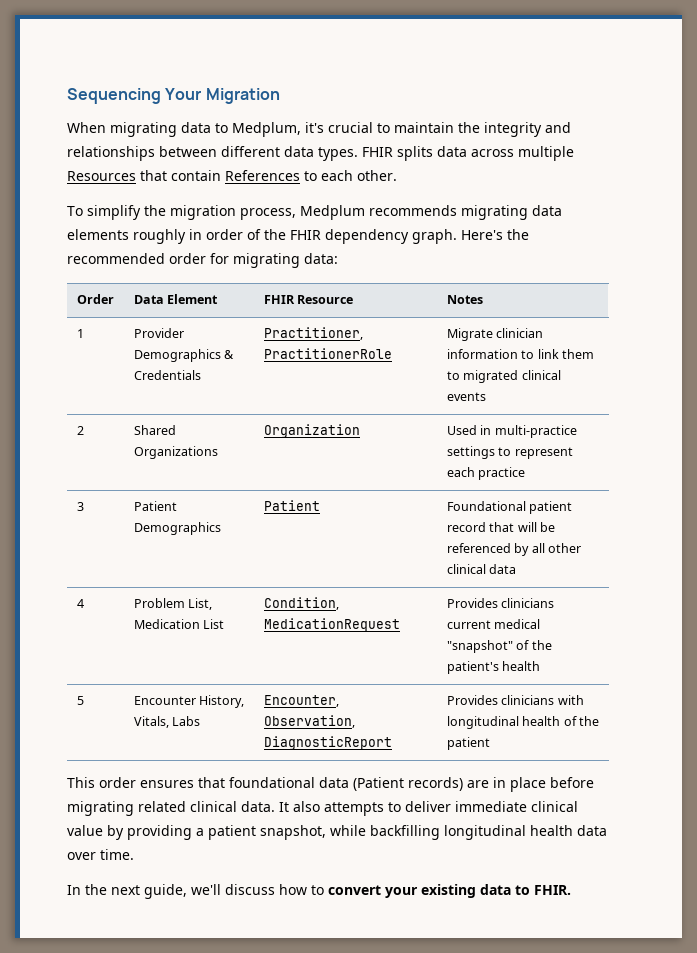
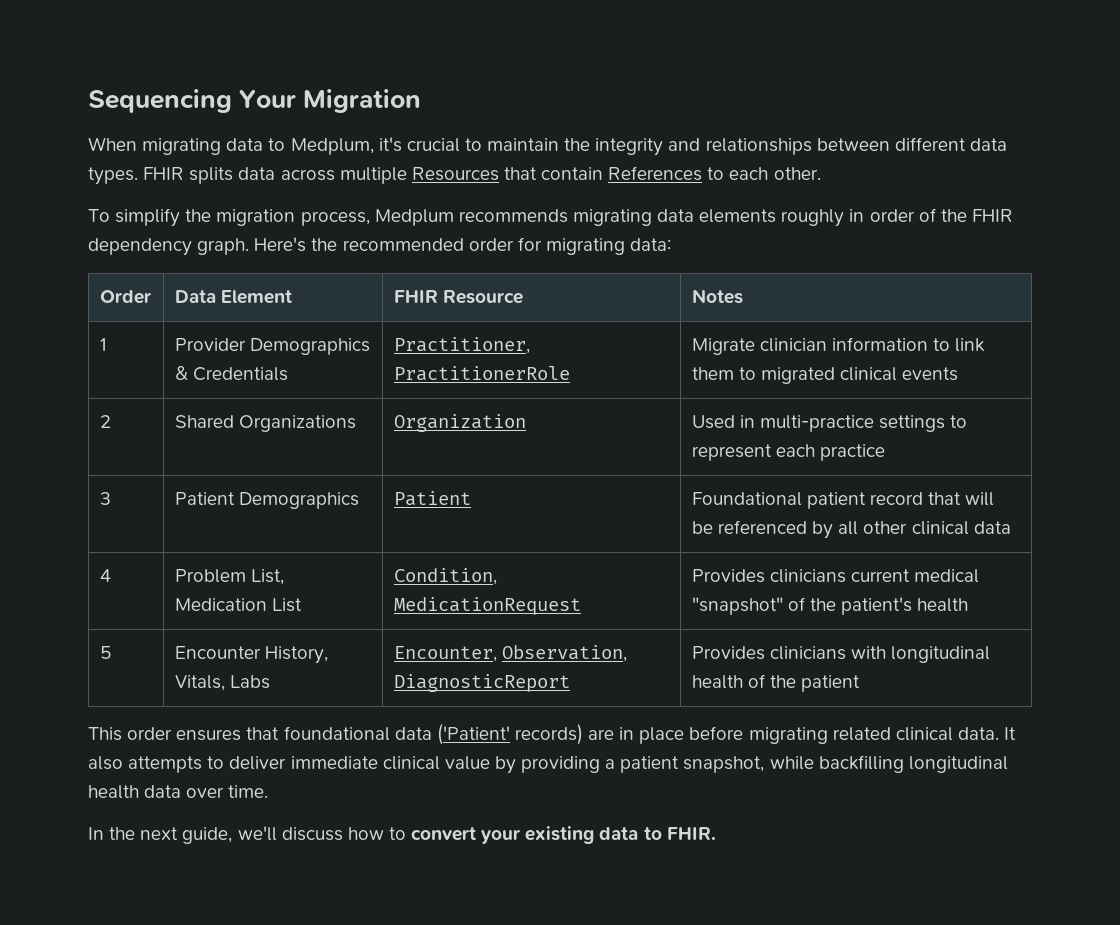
- This order ensures that foundational data (Patient records) are in place before migrating related clinical data.
+ This order ensures that foundational data ('Patient' records) are in place before migrating related clinical data.

